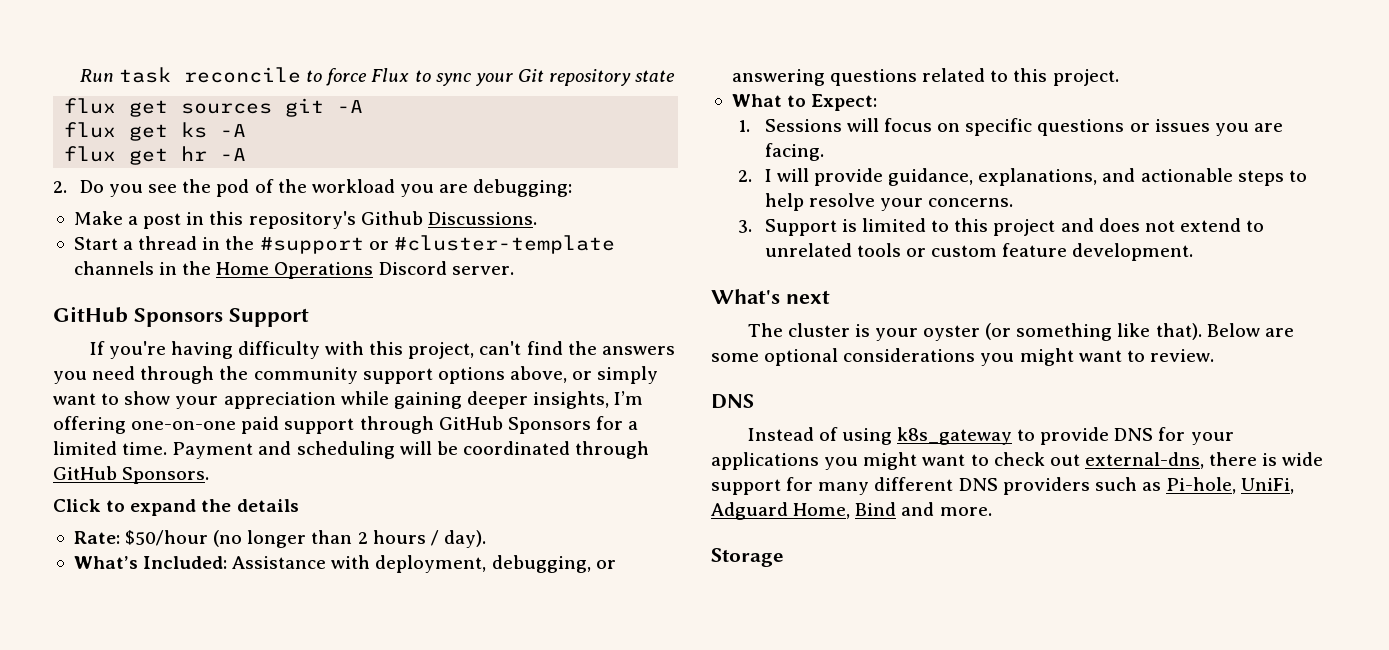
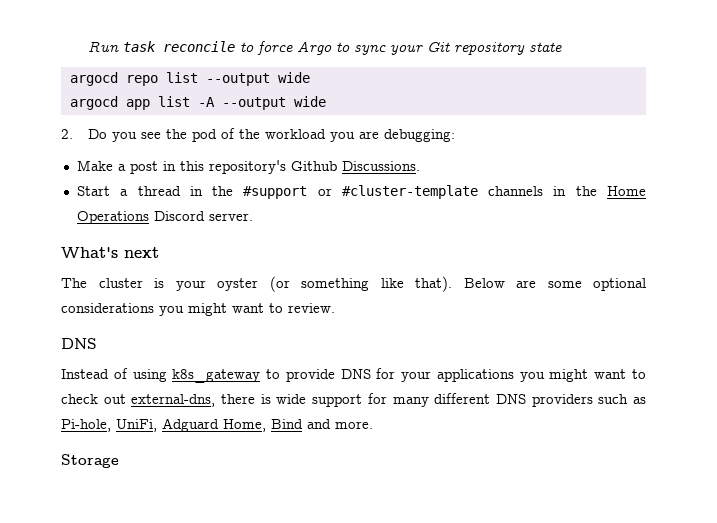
- Run task reconcile to force Flux to sync your Git repository state
+ Run task reconcile to force Argo to sync your Git repository state
- flux get sources git -A
- flux get ks -A
- flux get hr -A
+ argocd repo list --output wide
+ argocd app list -A --output wide
- GitHub Sponsors Support
- If you're having difficulty with this project, can't find the answers you need through the community support options above, or simply want to show your appreciation while gaining deeper insights, I’m offering one-on-one paid support through GitHub Sponsors for a limited time. Payment and scheduling will be coordinated through GitHub Sponsors.
- Click to expand the details
- Rate: $50/hour (no longer than 2 hours / day).
- What’s Included: Assistance with deployment, debugging, or answering questions related to this project.
- What to Expect:
- 1. Sessions will focus on specific questions or issues you are facing.
- 2. I will provide guidance, explanations, and actionable steps to help resolve your concerns.
- 3. Support is limited to this project and does not extend to unrelated tools or custom feature development.

